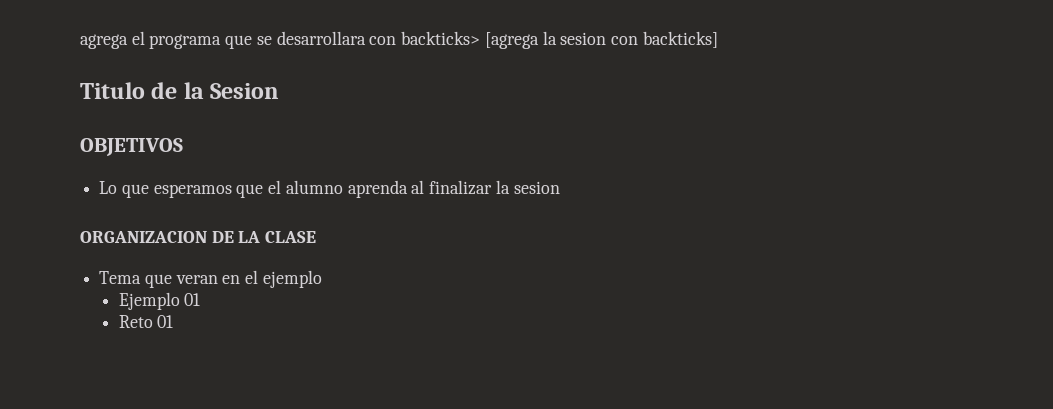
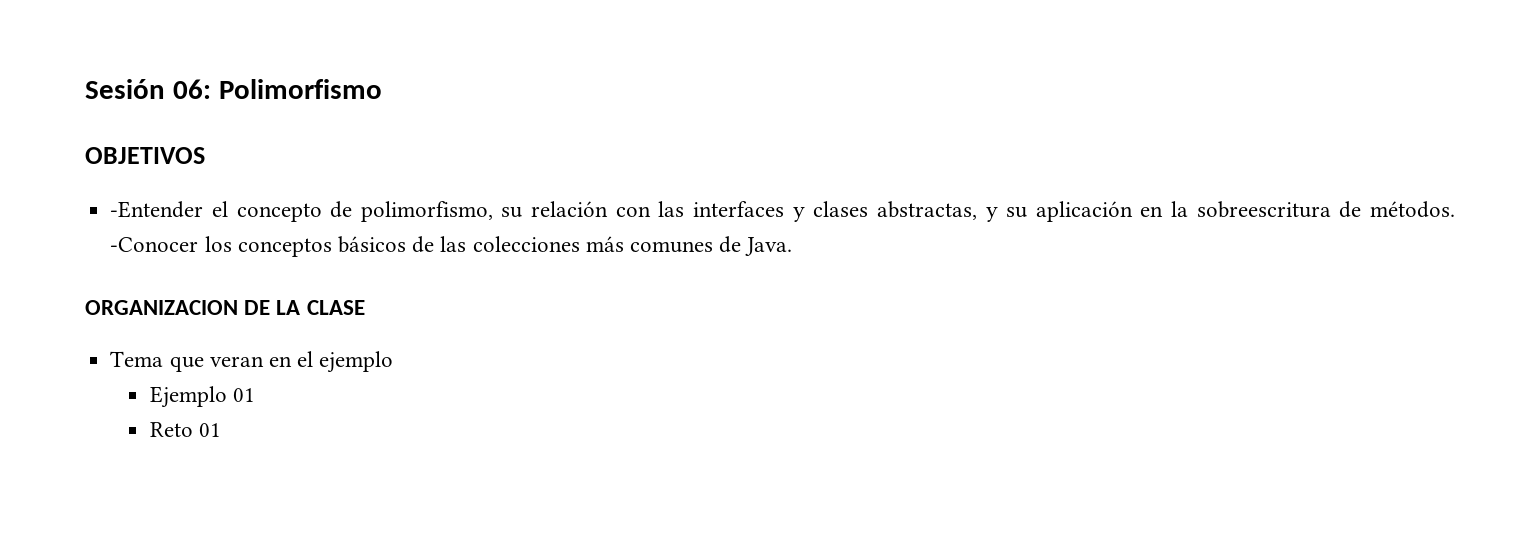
- agrega el programa que se desarrollara con backticks> [agrega la sesion con backticks]
- Titulo de la Sesion
+ Sesión 06: Polimorfismo
  OBJETIVOS
- Lo que esperamos que el alumno aprenda al finalizar la sesion
+ -Entender el concepto de polimorfismo, su relación con las interfaces y clases abstractas, y su aplicación en la sobreescritura de métodos. -Conocer los conceptos básicos de las colecciones más comunes de Java.

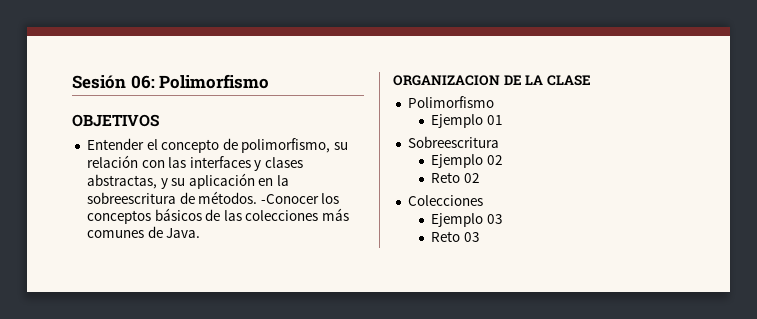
- -Entender el concepto de polimorfismo, su relación con las interfaces y clases abstractas, y su aplicación en la sobreescritura de métodos.
+ Entender el concepto de polimorfismo, su relación con las interfaces y clases abstractas, y su aplicación en la sobreescritura de métodos.
  ORGANIZACION DE LA CLASE
- Tema que veran en el ejemplo
+ Polimorfismo
  Ejemplo 01
- Reto 01
+ Sobreescritura
+ Ejemplo 02
+ Reto 02
+ Colecciones
+ Ejemplo 03
+ Reto 03

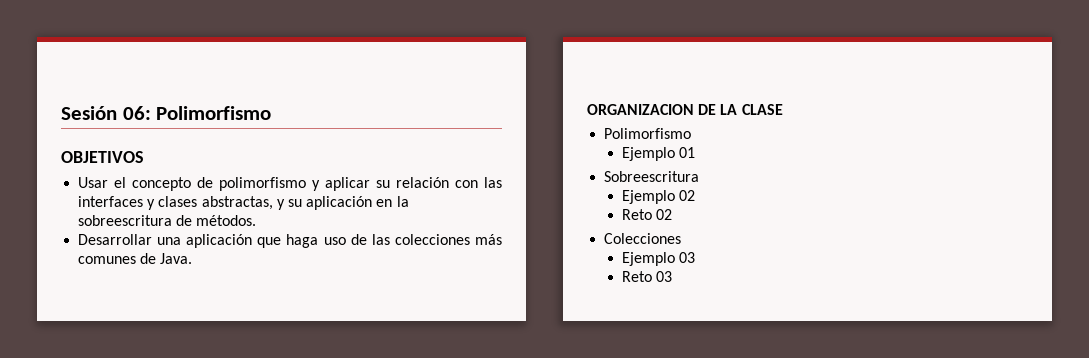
- Entender el concepto de polimorfismo, su relación con las interfaces y clases abstractas, y su aplicación en la sobreescritura de métodos. -Conocer los conceptos básicos de las colecciones más comunes de Java.
+ Usar el concepto de polimorfismo y aplicar su relación con las interfaces y clases abstractas, y su aplicación en la sobreescritura de métodos.
+ Desarrollar una aplicación que haga uso de las colecciones más comunes de Java.

